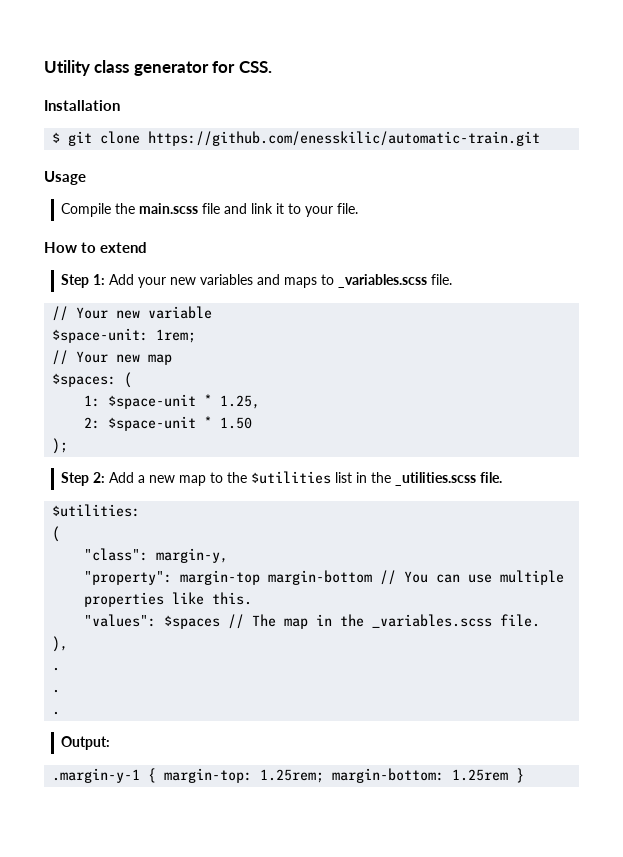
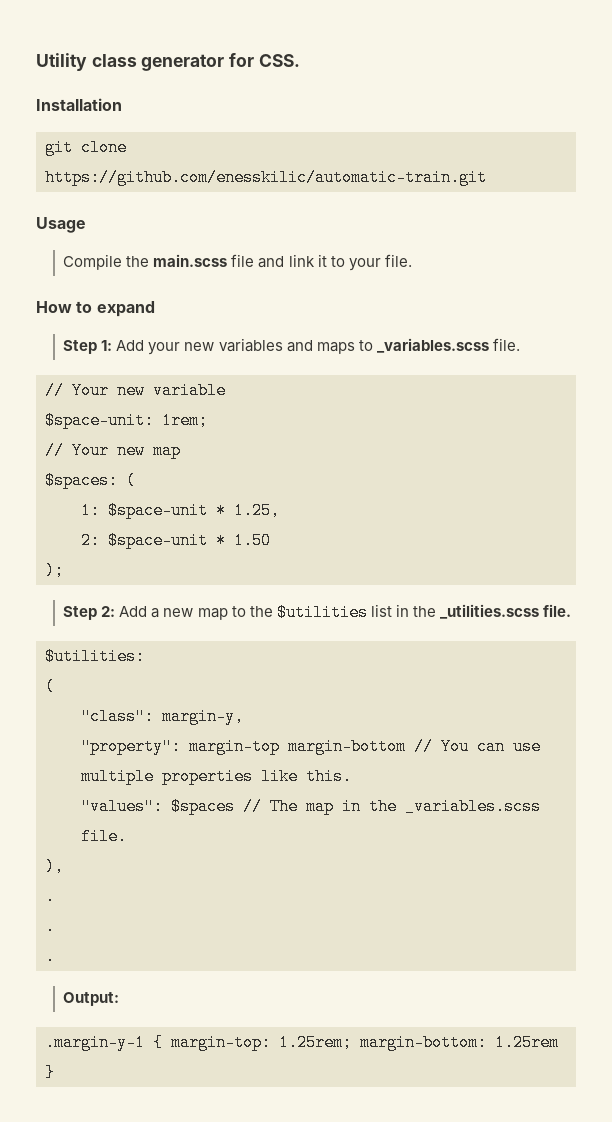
- $ git clone https://github.com/enesskilic/automatic-train.git
+ git clone https://github.com/enesskilic/automatic-train.git
- How to extend
+ How to expand

